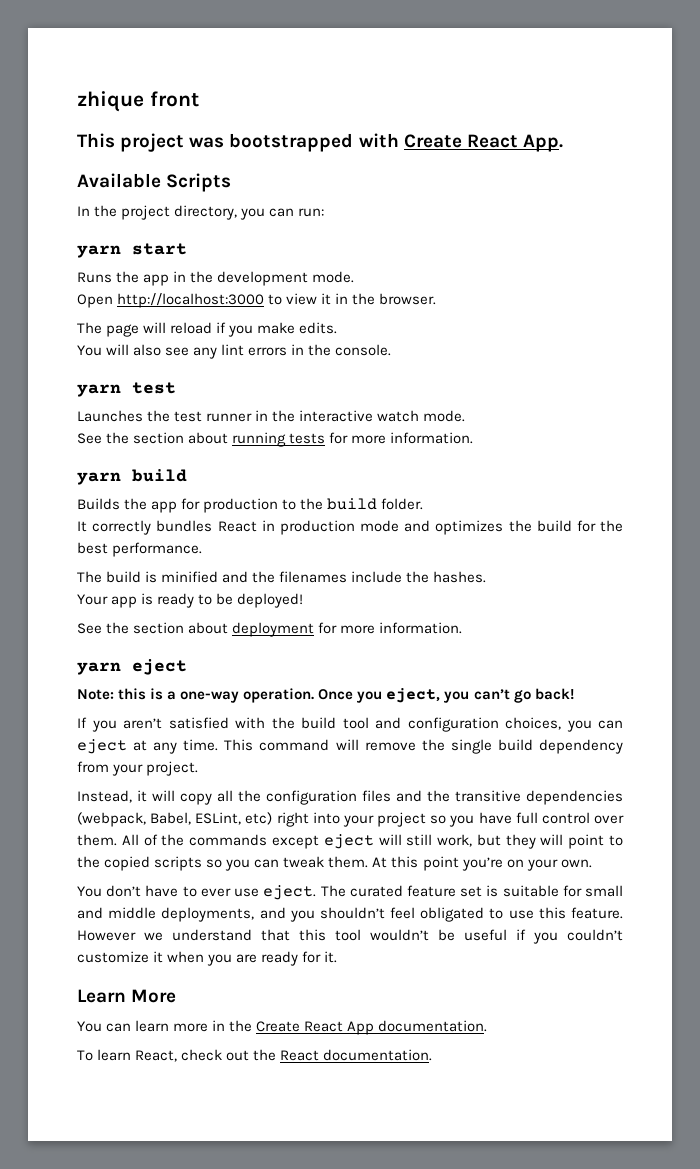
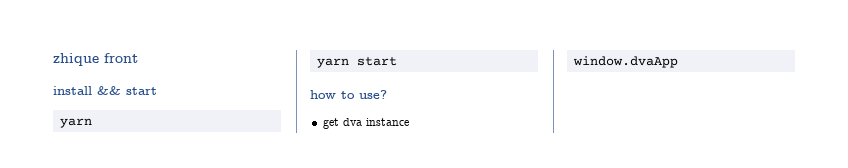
- This project was bootstrapped with Create React App.
- Available Scripts
- In the project directory, you can run:
+ install && start
+ yarn
  yarn start
- Runs the app in the development mode.
- Open http://localhost:3000 to view it in the browser.
- The page will reload if you make edits.
- You will also see any lint errors in the console.
- yarn test
- Launches the test runner in the interactive watch mode.
- See the section about running tests for more information.
- yarn build
- Builds the app for production to the build folder.
- It correctly bundles React in production mode and optimizes the build for the best performance.
- The build is minified and the filenames include the hashes.
- Your app is ready to be deployed!
- See the section about deployment for more information.
- yarn eject
- Note: this is a one-way operation. Once you eject, you can’t go back!
- If you aren’t satisfied with the build tool and configuration choices, you can eject at any time. This command will remove the single build dependency from your project.
- Instead, it will copy all the configuration files and the transitive dependencies (webpack, Babel, ESLint, etc) right into your project so you have full control over them. All of the commands except eject will still work, but they will point to the copied scripts so you can tweak them. At this point you’re on your own.
- You don’t have to ever use eject. The curated feature set is suitable for small and middle deployments, and you shouldn’t feel obligated to use this feature. However we understand that this tool wouldn’t be useful if you couldn’t customize it when you are ready for it.
- Learn More
- You can learn more in the Create React App documentation.
- To learn React, check out the React documentation.
+ how to use?
+ get dva instance
+ window.dvaApp

